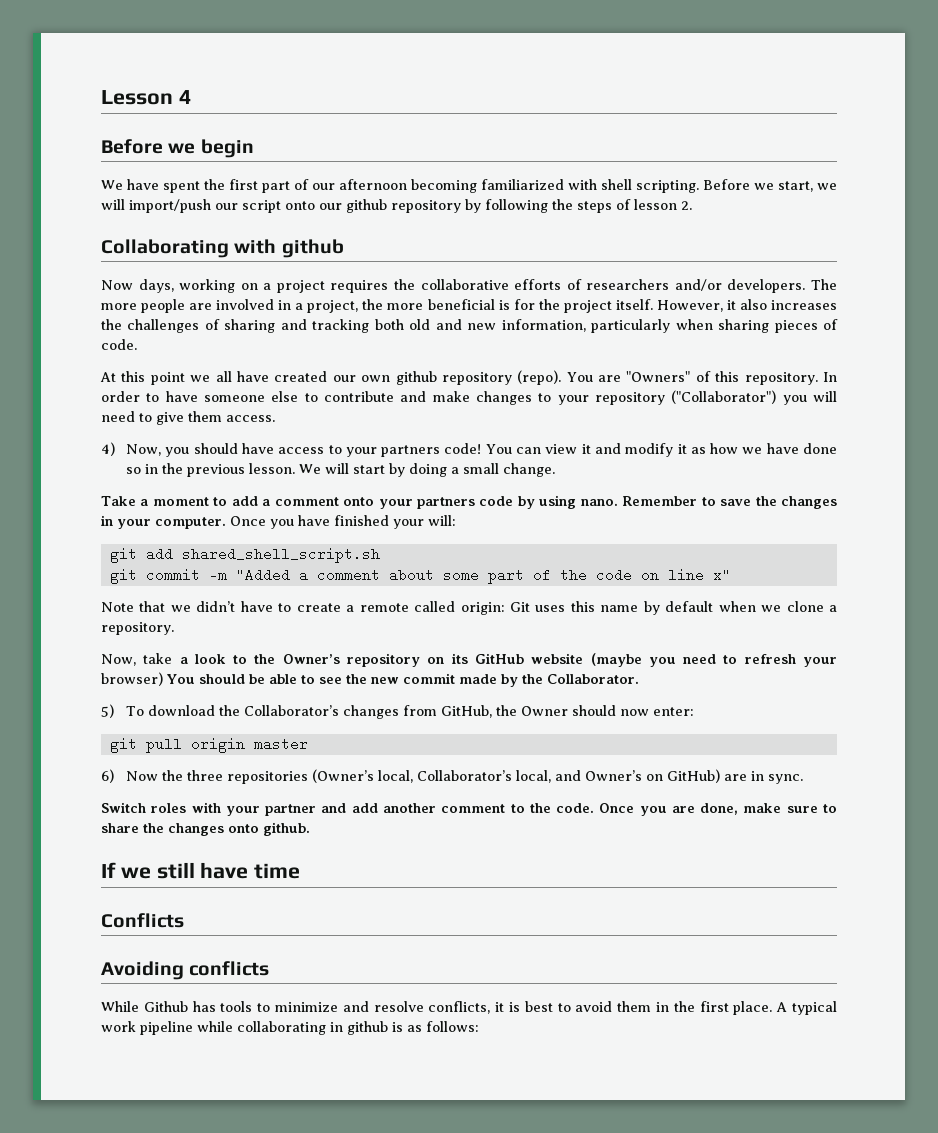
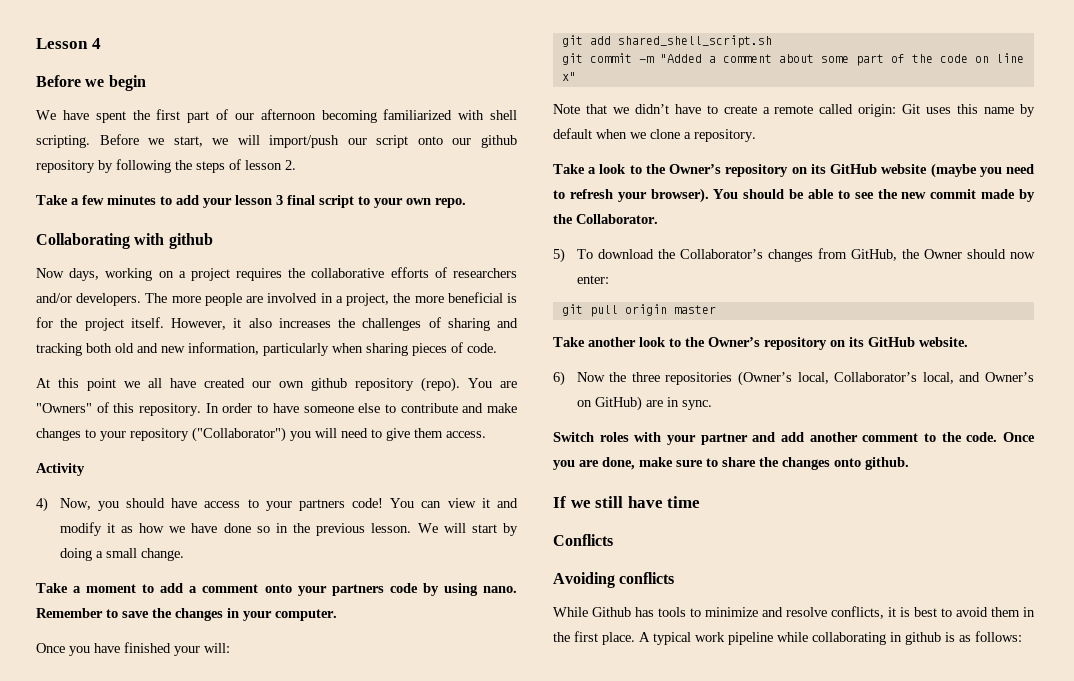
+ Take a few minutes to add your lesson 3 final script to your own repo.
+ Activity
- Remember to save the changes in your computer. Once you have finished your will:
+ Remember to save the changes in your computer.
+ Once you have finished your will:
- Now, take a look to the Owner’s repository on its GitHub website (maybe you need to refresh your browser) You should be able to see the new commit made by the Collaborator.
+ Take a look to the Owner’s repository on its GitHub website (maybe you need to refresh your browser). You should be able to see the new commit made by the Collaborator.
+ Take another look to the Owner’s repository on its GitHub website.

